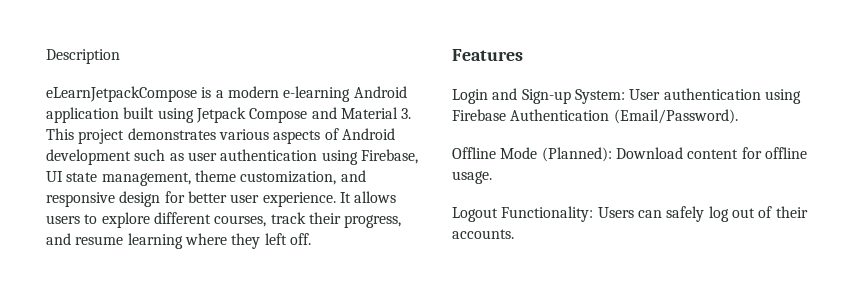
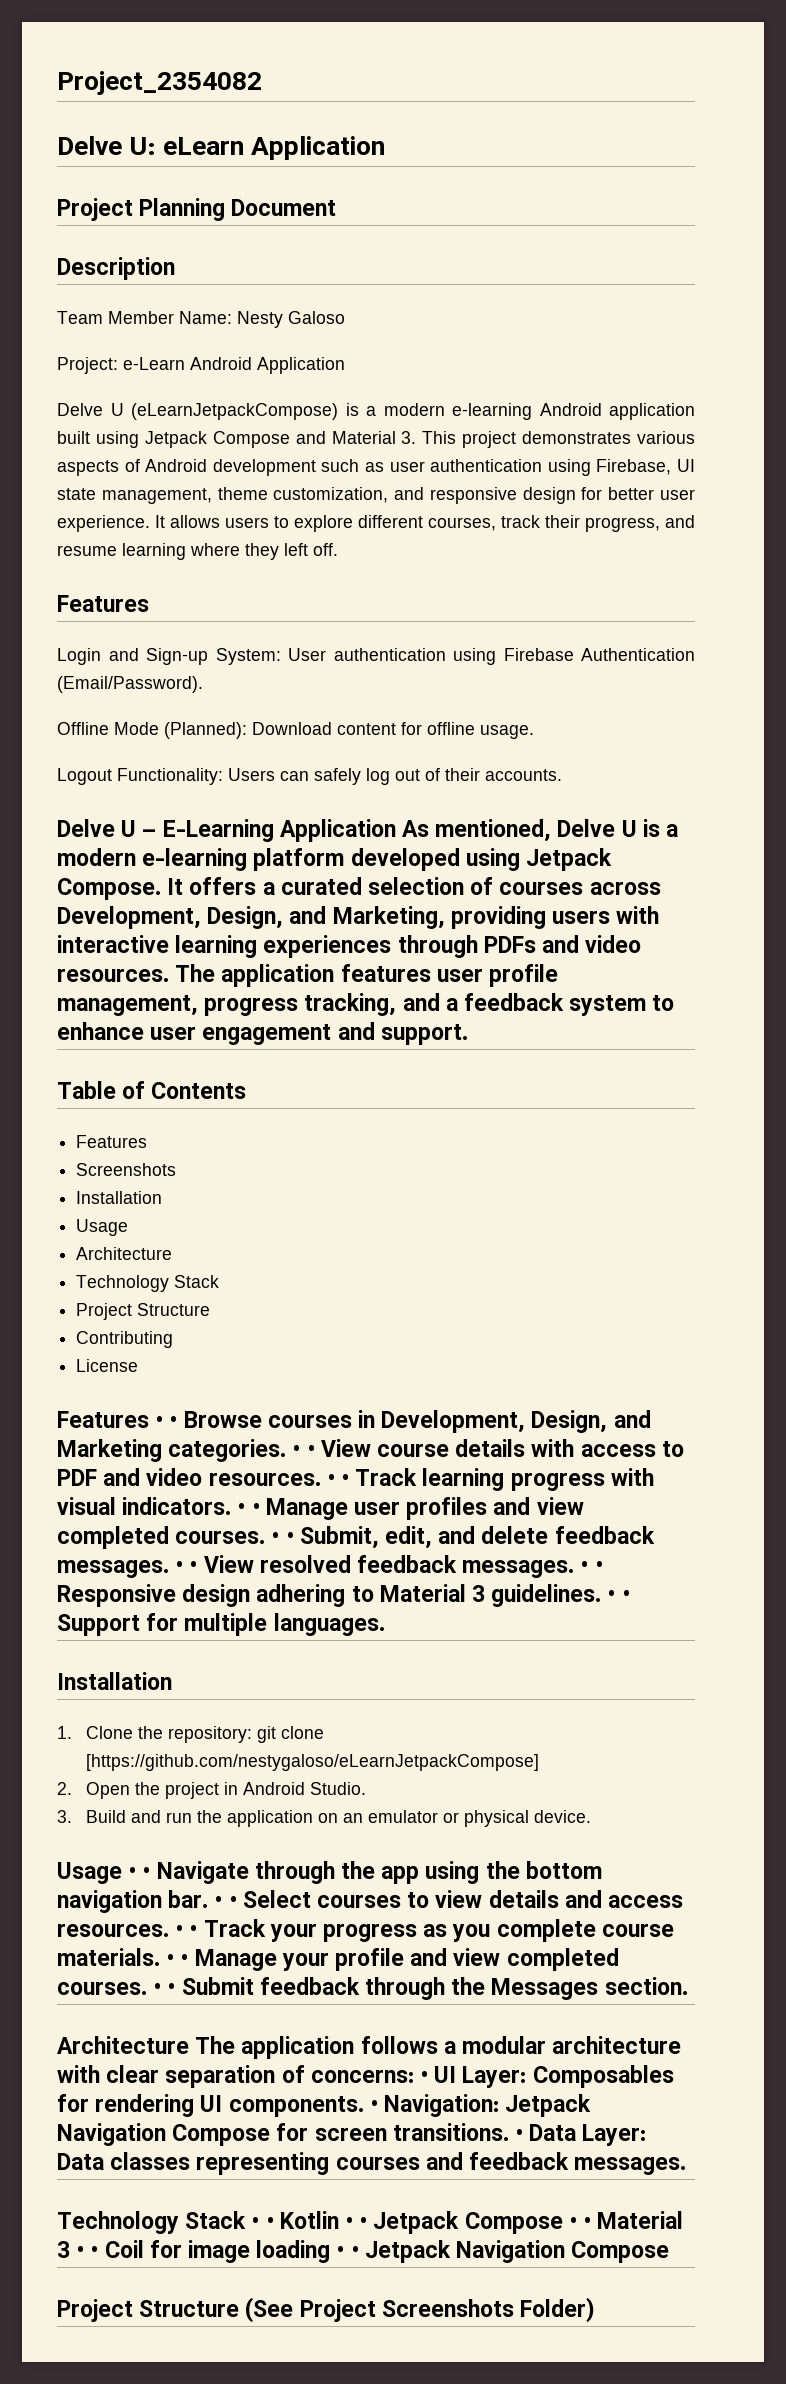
+ Project_2354082
+ Delve U: eLearn Application
+ Project Planning Document
  Description
- eLearnJetpackCompose is a modern e-learning Android application built using Jetpack Compose and Material 3. This project demonstrates various aspects of Android development such as user authentication using Firebase, UI state management, theme customization, and responsive design for better user experience.
+ Team Member Name: Nesty Galoso
+ Project: e-Learn Android Application
+ Delve U (eLearnJetpackCompose) is a modern e-learning Android application built using Jetpack Compose and Material 3. This project demonstrates various aspects of Android development such as user authentication using Firebase, UI state management, theme customization, and responsive design for better user experience.
+ Delve U – E-Learning Application As mentioned, Delve U is a modern e-learning platform developed using Jetpack Compose. It offers a curated selection of courses across Development, Design, and Marketing, providing users with interactive learning experiences through PDFs and video resources. The application features user profile management, progress tracking, and a feedback system to enhance user engagement and support.
+ Table of Contents
+ Features
+ Screenshots
+ Installation
+ Usage
+ Architecture
+ Technology Stack
+ Project Structure
+ Contributing
+ License
+ Features • • Browse courses in Development, Design, and Marketing categories. • • View course details with access to PDF and video resources. • • Track learning progress with visual indicators. • • Manage user profiles and view completed courses. • • Submit, edit, and delete feedback messages. • • View resolved feedback messages. • • Responsive design adhering to Material 3 guidelines. • • Support for multiple languages.
+ Installation
+ 1. Clone the repository: git clone [https://github.com/nestygaloso/eLearnJetpackCompose]
+ 2. Open the project in Android Studio.
+ 3. Build and run the application on an emulator or physical device.
+ Usage • • Navigate through the app using the bottom navigation bar. • • Select courses to view details and access resources. • • Track your progress as you complete course materials. • • Manage your profile and view completed courses. • • Submit feedback through the Messages section.
+ Architecture The application follows a modular architecture with clear separation of concerns: • UI Layer: Composables for rendering UI components. • Navigation: Jetpack Navigation Compose for screen transitions. • Data Layer: Data classes representing courses and feedback messages.
+ Technology Stack • • Kotlin • • Jetpack Compose • • Material 3 • • Coil for image loading • • Jetpack Navigation Compose
+ Project Structure (See Project Screenshots Folder)

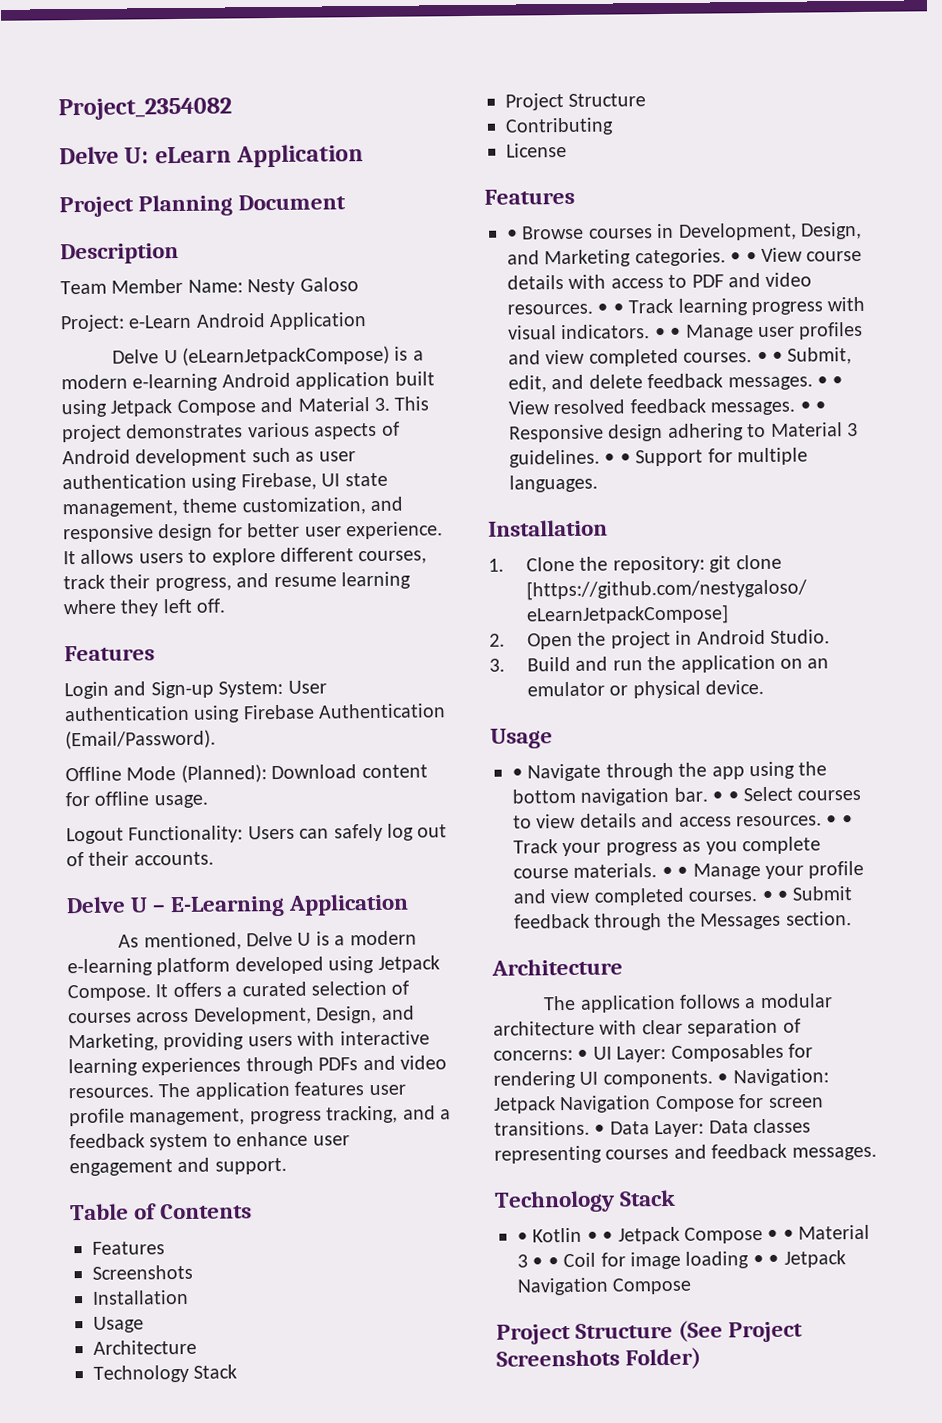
- Delve U – E-Learning Application As mentioned, Delve U is a modern e-learning platform developed using Jetpack Compose.
+ Delve U – E-Learning Application
+ As mentioned, Delve U is a modern e-learning platform developed using Jetpack Compose.
  License
- Features • • Browse courses in Development, Design, and Marketing categories.
+ Features
+ • Browse courses in Development, Design, and Marketing categories.
  3. Build and run the application on an emulator or physical device.
- Usage • • Navigate through the app using the bottom navigation bar.
+ Usage
+ • Navigate through the app using the bottom navigation bar.
  • • Submit feedback through the Messages section.
- Architecture The application follows a modular architecture with clear separation of concerns: • UI Layer: Composables for rendering UI components.
+ Architecture
+ The application follows a modular architecture with clear separation of concerns: • UI Layer: Composables for rendering UI components.
  • Data Layer: Data classes representing courses and feedback messages.
- Technology Stack • • Kotlin • • Jetpack Compose • • Material 3 • • Coil for image loading • • Jetpack Navigation Compose
+ Technology Stack
+ • Kotlin • • Jetpack Compose • • Material 3 • • Coil for image loading • • Jetpack Navigation Compose

